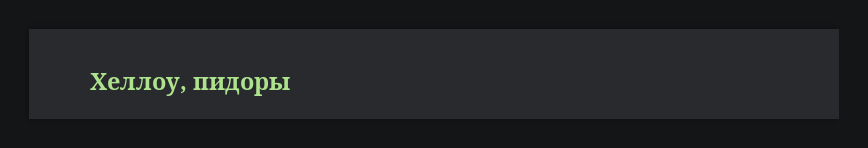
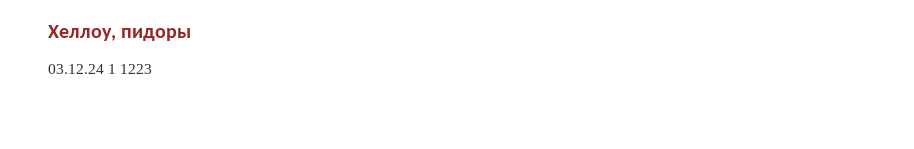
+ 03.12.24 1 1223

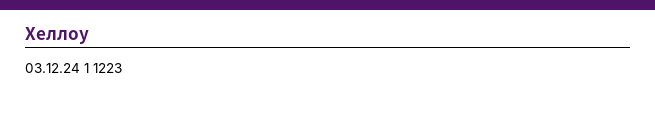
- Хеллоу, пидоры
+ Хеллоу

